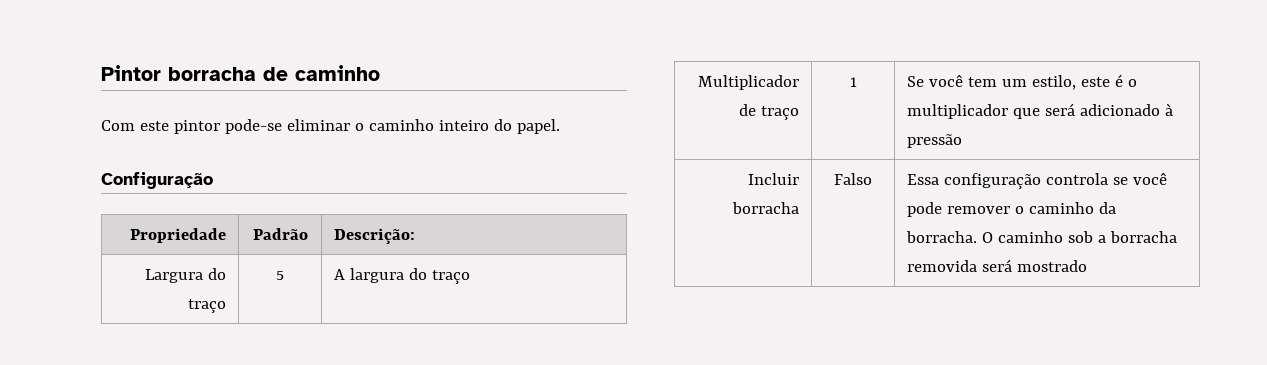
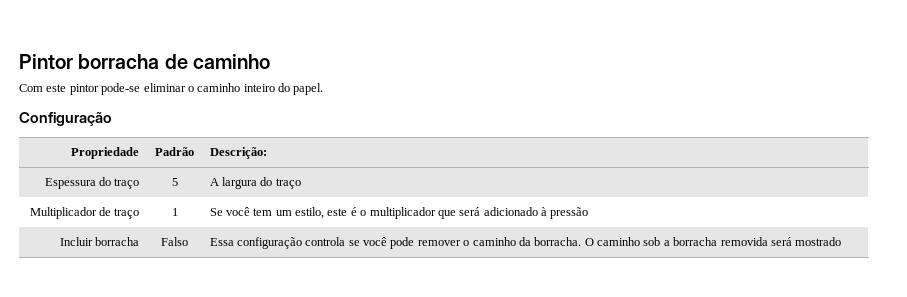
- Largura do traço | 5 | A largura do traço
+ Espessura do traço | 5 | A largura do traço

